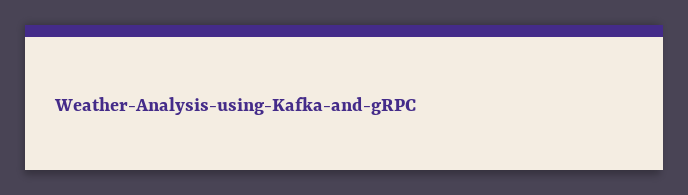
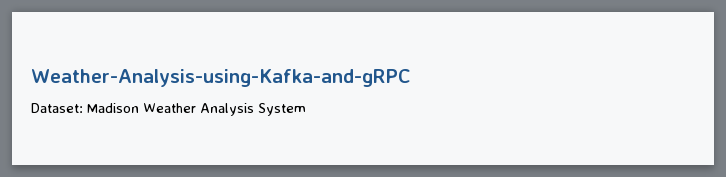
+ Dataset: Madison Weather Analysis System

